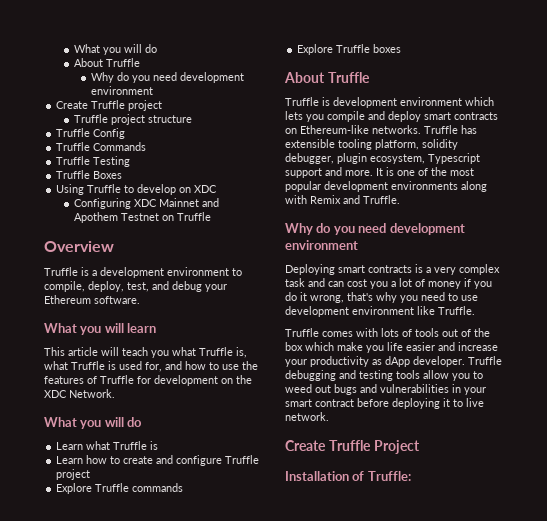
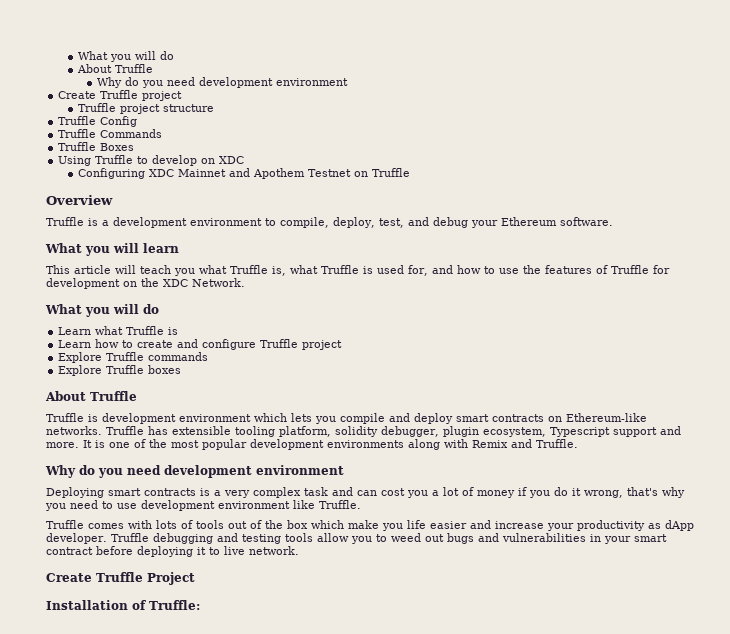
- Truffle Testing

